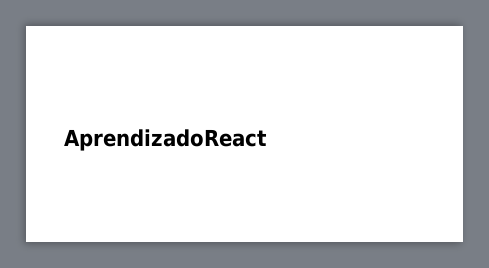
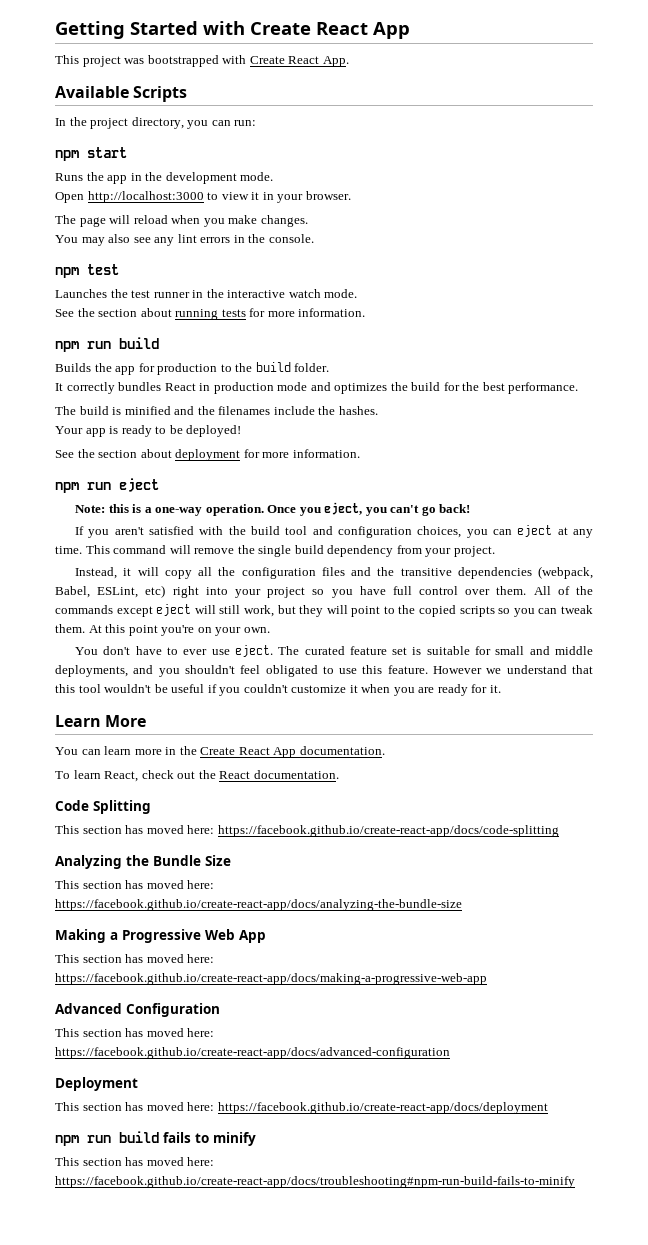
- AprendizadoReact
+ Getting Started with Create React App
+ This project was bootstrapped with Create React App.
+ Available Scripts
+ In the project directory, you can run:
+ npm start
+ Runs the app in the development mode.
+ Open http://localhost:3000 to view it in your browser.
+ The page will reload when you make changes.
+ You may also see any lint errors in the console.
+ npm test
+ Launches the test runner in the interactive watch mode.
+ See the section about running tests for more information.
+ npm run build
+ Builds the app for production to the build folder.
+ It correctly bundles React in production mode and optimizes the build for the best performance.
+ The build is minified and the filenames include the hashes.
+ Your app is ready to be deployed!
+ See the section about deployment for more information.
+ npm run eject
+ Note: this is a one-way operation. Once you eject, you can't go back!
+ If you aren't satisfied with the build tool and configuration choices, you can eject at any time. This command will remove the single build dependency from your project.
+ Instead, it will copy all the configuration files and the transitive dependencies (webpack, Babel, ESLint, etc) right into your project so you have full control over them. All of the commands except eject will still work, but they will point to the copied scripts so you can tweak them. At this point you're on your own.
+ You don't have to ever use eject. The curated feature set is suitable for small and middle deployments, and you shouldn't feel obligated to use this feature. However we understand that this tool wouldn't be useful if you couldn't customize it when you are ready for it.
+ Learn More
+ You can learn more in the Create React App documentation.
+ To learn React, check out the React documentation.
+ Code Splitting
+ This section has moved here: https://facebook.github.io/create-react-app/docs/code-splitting
+ Analyzing the Bundle Size
+ This section has moved here: https://facebook.github.io/create-react-app/docs/analyzing-the-bundle-size
+ Making a Progressive Web App
+ This section has moved here: https://facebook.github.io/create-react-app/docs/making-a-progressive-web-app
+ Advanced Configuration
+ This section has moved here: https://facebook.github.io/create-react-app/docs/advanced-configuration
+ Deployment
+ This section has moved here: https://facebook.github.io/create-react-app/docs/deployment
+ npm run build fails to minify
+ This section has moved here: https://facebook.github.io/create-react-app/docs/troubleshooting#npm-run-build-fails-to-minify

